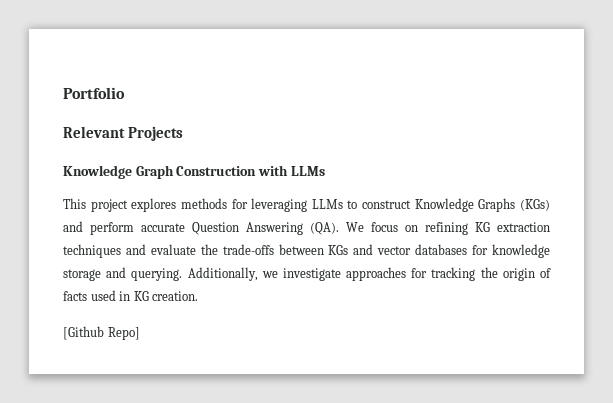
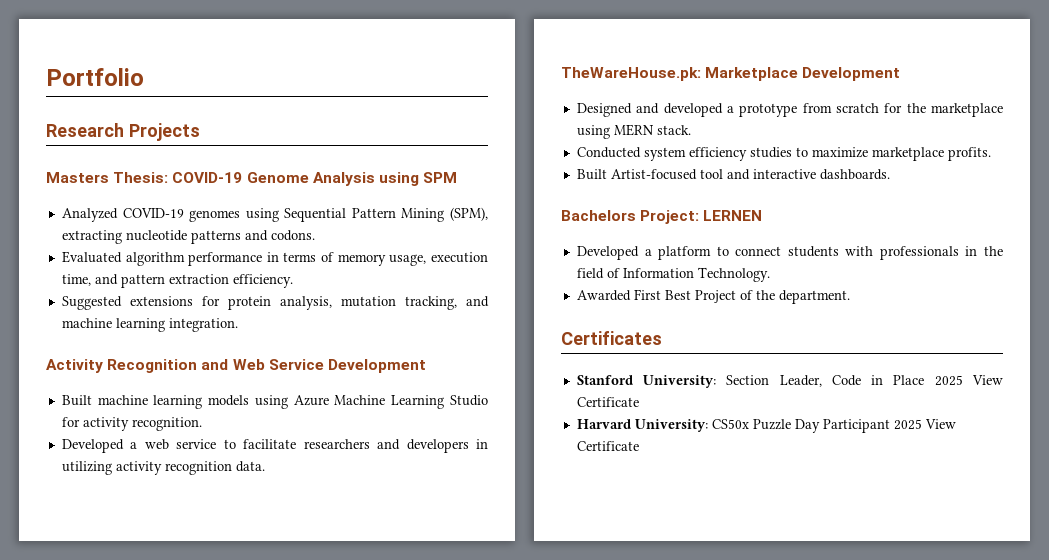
- Relevant Projects
+ Research Projects
- Knowledge Graph Construction with LLMs
- This project explores methods for leveraging LLMs to construct Knowledge Graphs (KGs) and perform accurate Question Answering (QA). We focus on refining KG extraction techniques and evaluate the trade-offs between KGs and vector databases for knowledge storage and querying. Additionally, we investigate approaches for tracking the origin of facts used in KG creation.
- [Github Repo]
+ Masters Thesis: COVID-19 Genome Analysis using SPM
+ Analyzed COVID-19 genomes using Sequential Pattern Mining (SPM), extracting nucleotide patterns and codons.
+ Evaluated algorithm performance in terms of memory usage, execution time, and pattern extraction efficiency.
+ Suggested extensions for protein analysis, mutation tracking, and machine learning integration.
+ Activity Recognition and Web Service Development
+ Built machine learning models using Azure Machine Learning Studio for activity recognition.
+ Developed a web service to facilitate researchers and developers in utilizing activity recognition data.
+ TheWareHouse.pk: Marketplace Development
+ Designed and developed a prototype from scratch for the marketplace using MERN stack.
+ Conducted system efficiency studies to maximize marketplace profits.
+ Built Artist-focused tool and interactive dashboards.
+ Bachelors Project: LERNEN
+ Developed a platform to connect students with professionals in the field of Information Technology.
+ Awarded First Best Project of the department.
+ Certificates
+ Stanford University: Section Leader, Code in Place 2025 View Certificate
+ Harvard University: CS50x Puzzle Day Participant 2025 View Certificate

